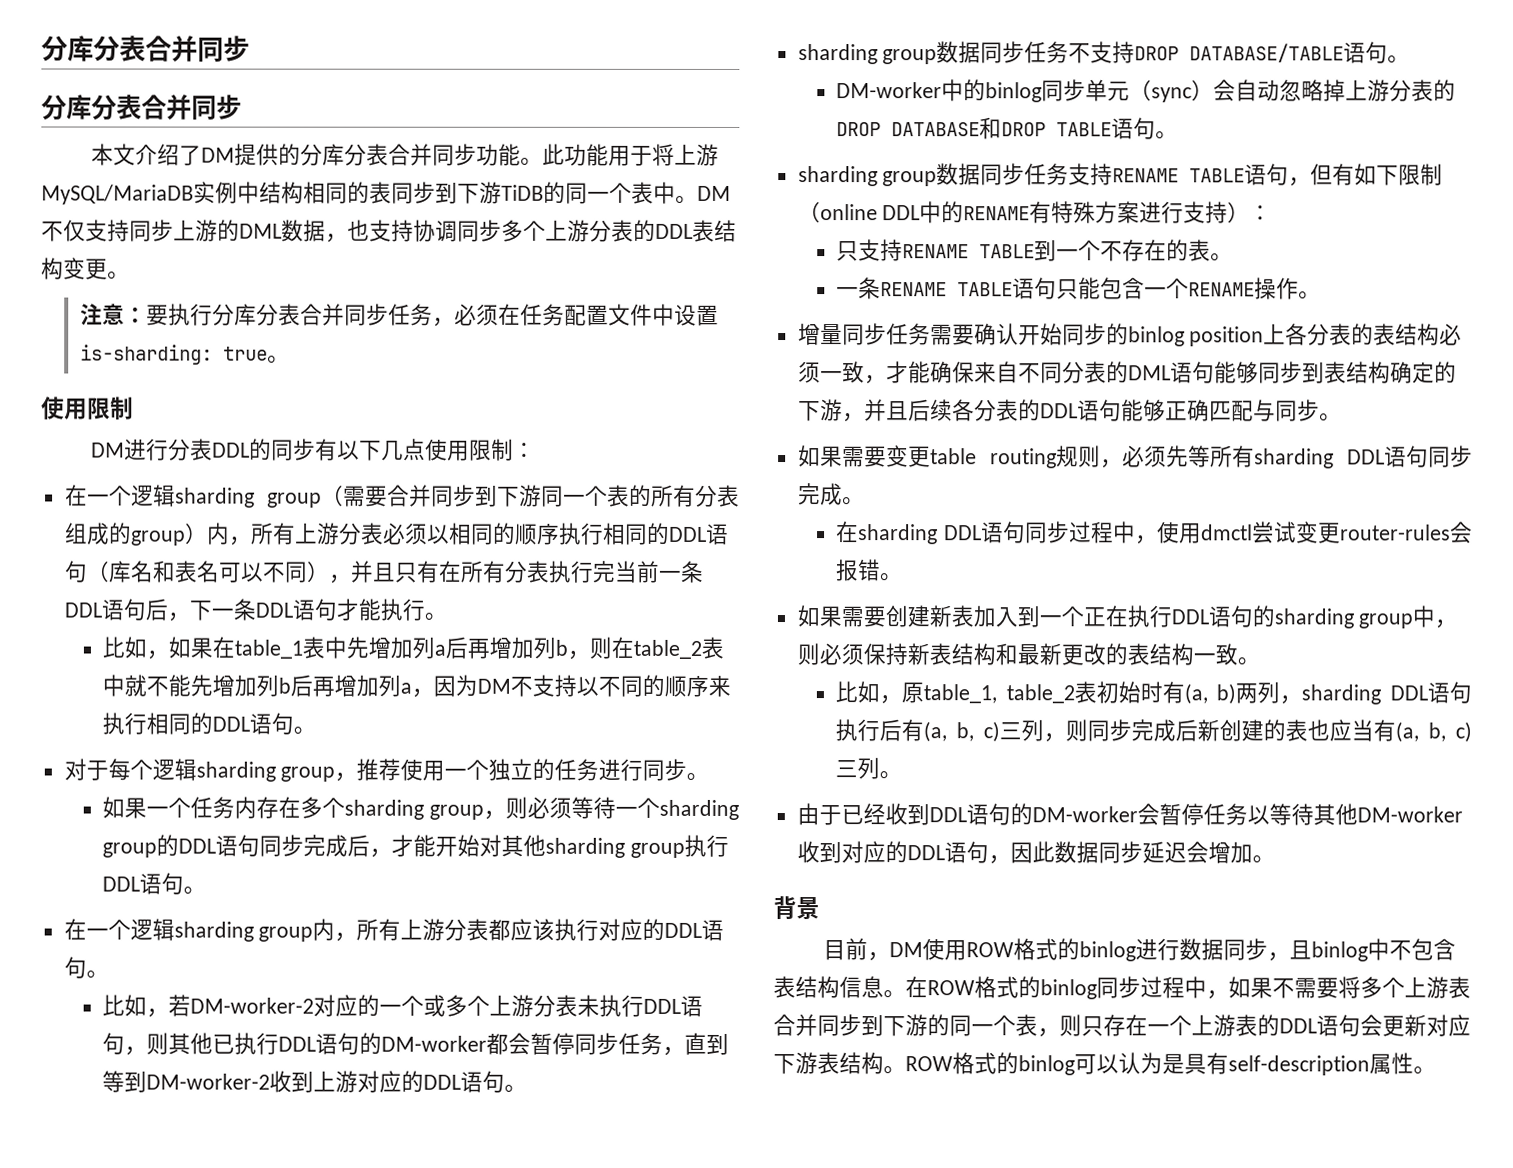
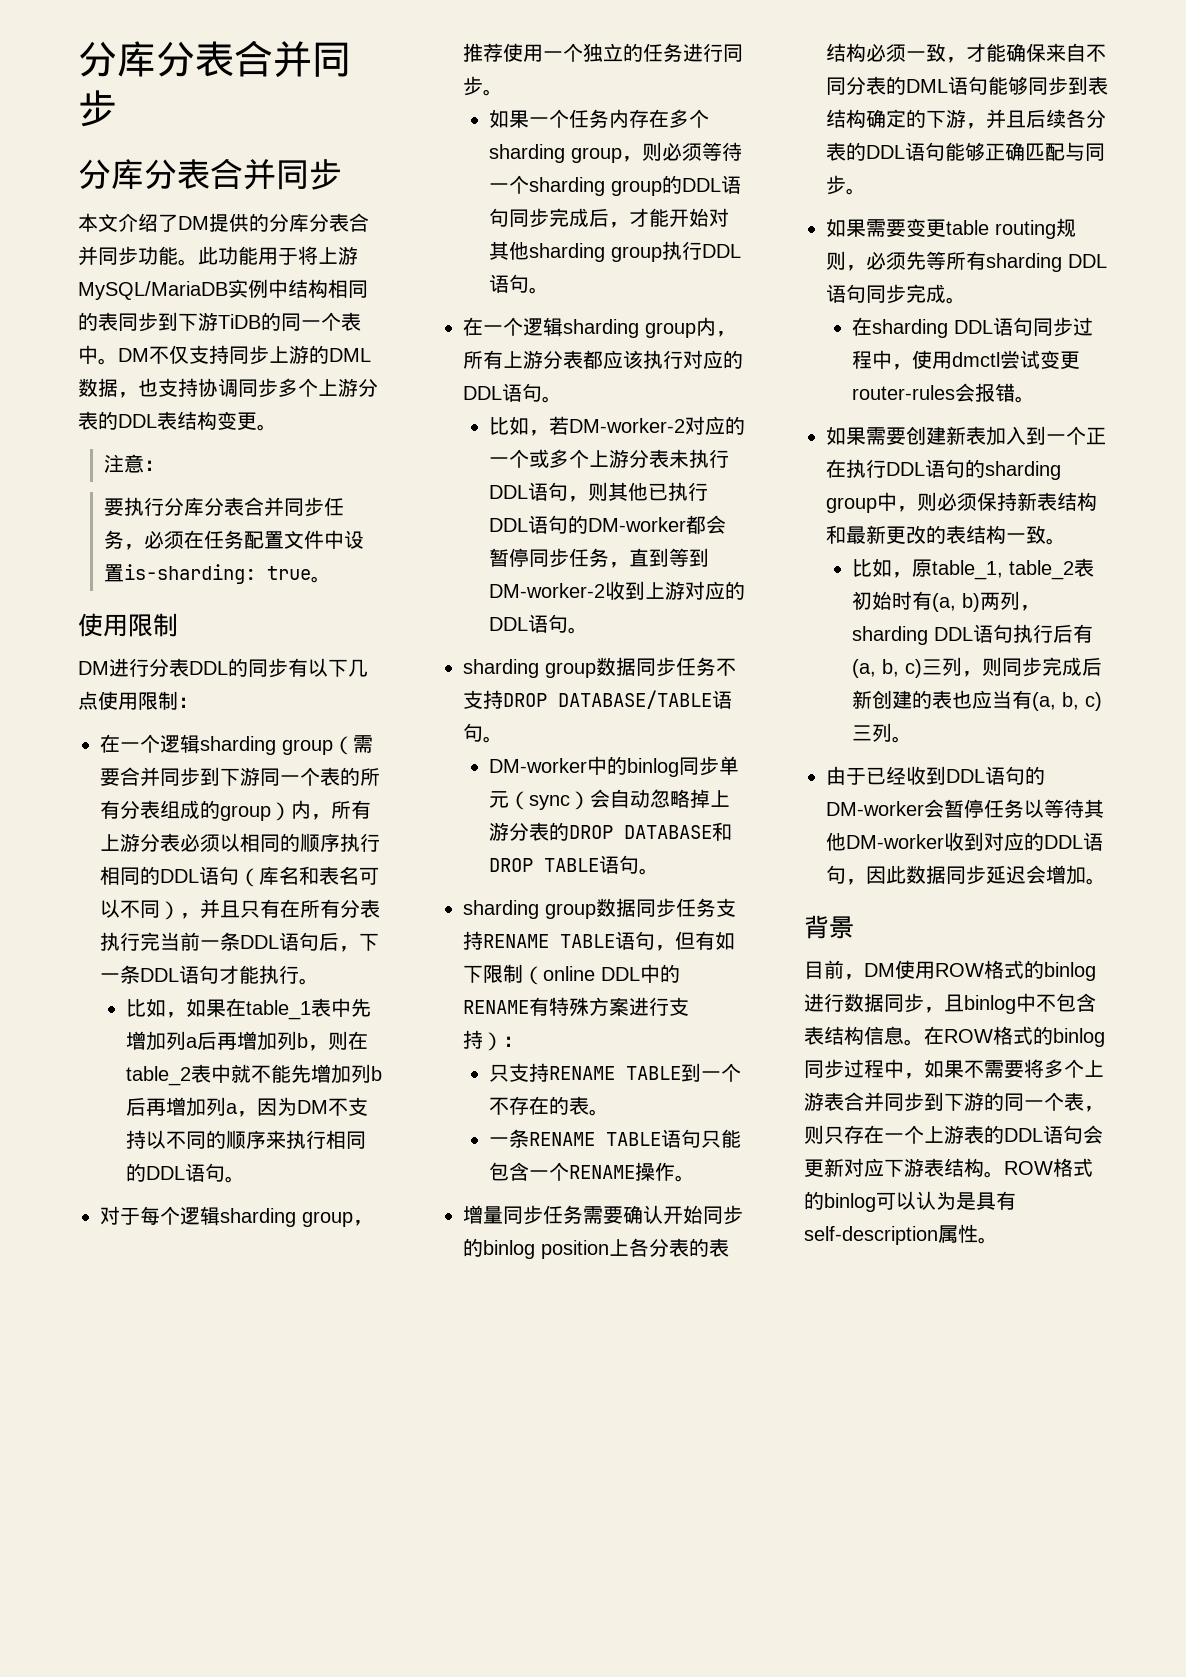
- 注意：要执行分库分表合并同步任务，必须在任务配置文件中设置is-sharding: true。
+ 注意：
+ 要执行分库分表合并同步任务，必须在任务配置文件中设置is-sharding: true。

